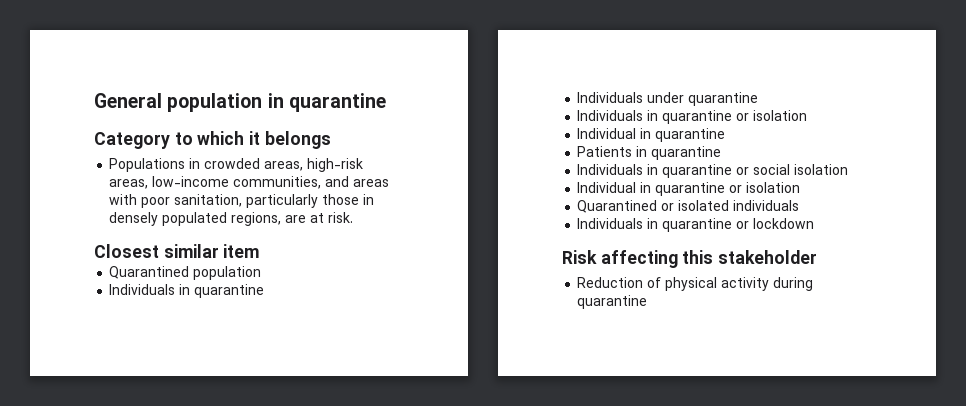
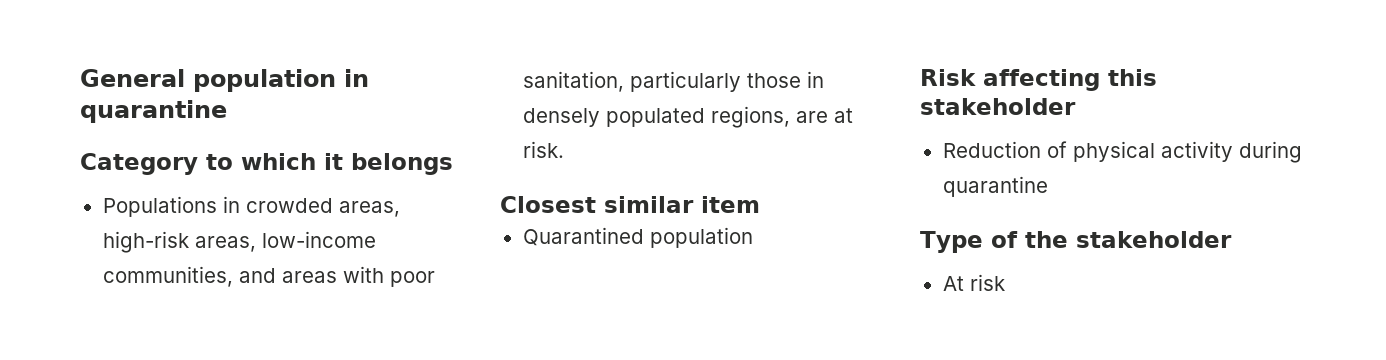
  Quarantined population
- Individuals in quarantine
- Individuals under quarantine
- Individuals in quarantine or isolation
- Individual in quarantine
- Patients in quarantine
- Individuals in quarantine or social isolation
- Individual in quarantine or isolation
- Quarantined or isolated individuals
- Individuals in quarantine or lockdown
+ Type of the stakeholder
+ At risk

